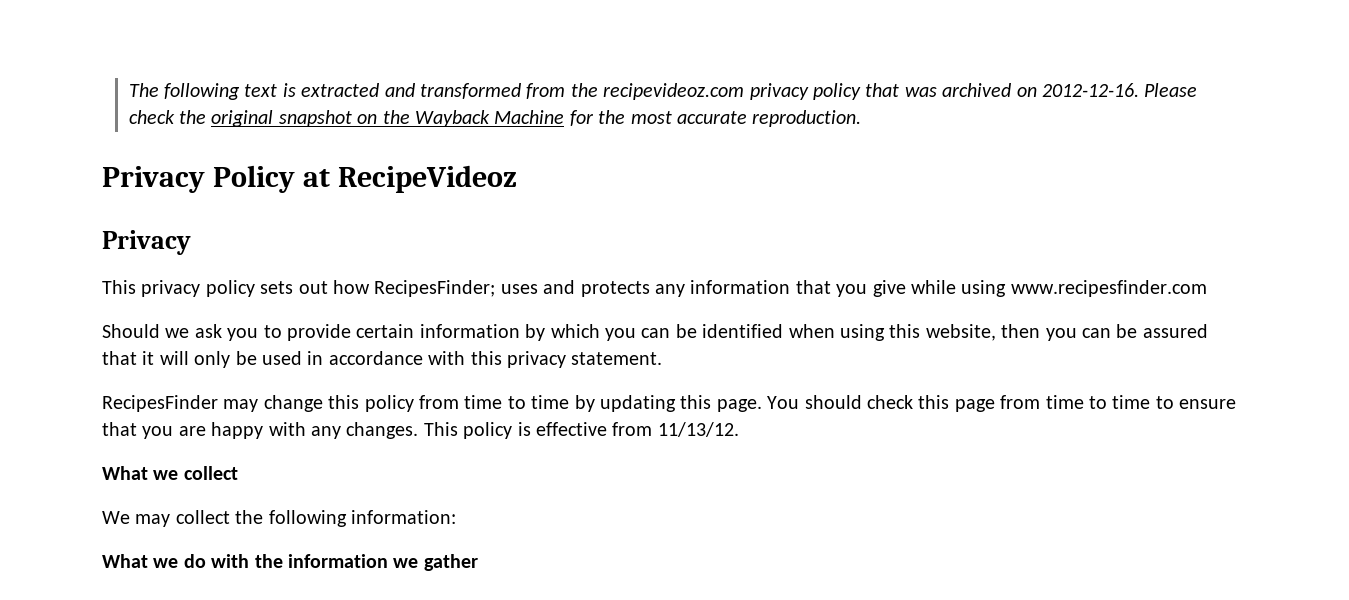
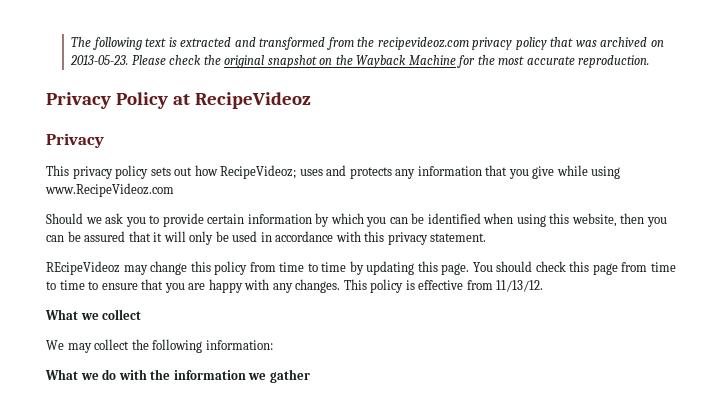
- The following text is extracted and transformed from the recipevideoz.com privacy policy that was archived on 2012-12-16.
+ The following text is extracted and transformed from the recipevideoz.com privacy policy that was archived on 2013-05-23.
- This privacy policy sets out how RecipesFinder; uses and protects any information that you give while using www.recipesfinder.com
+ This privacy policy sets out how RecipeVideoz; uses and protects any information that you give while using www.RecipeVideoz.com
- RecipesFinder may change this policy from time to time by updating this page.
+ REcipeVideoz may change this policy from time to time by updating this page.

